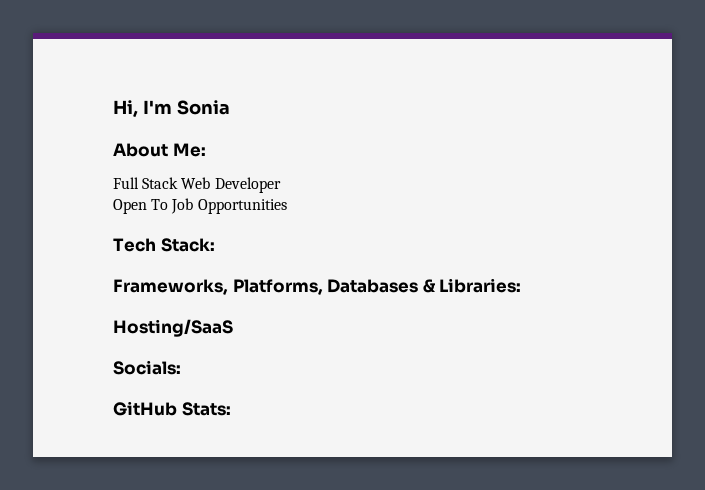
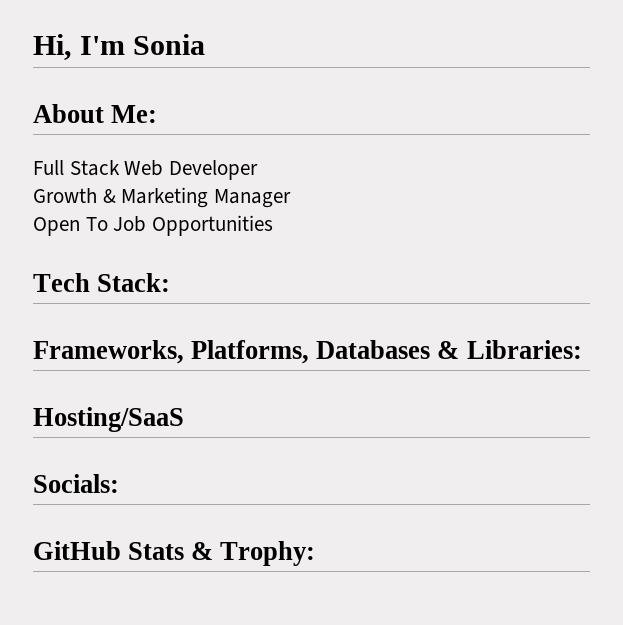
+ Growth & Marketing Manager
- GitHub Stats:
+ GitHub Stats & Trophy:

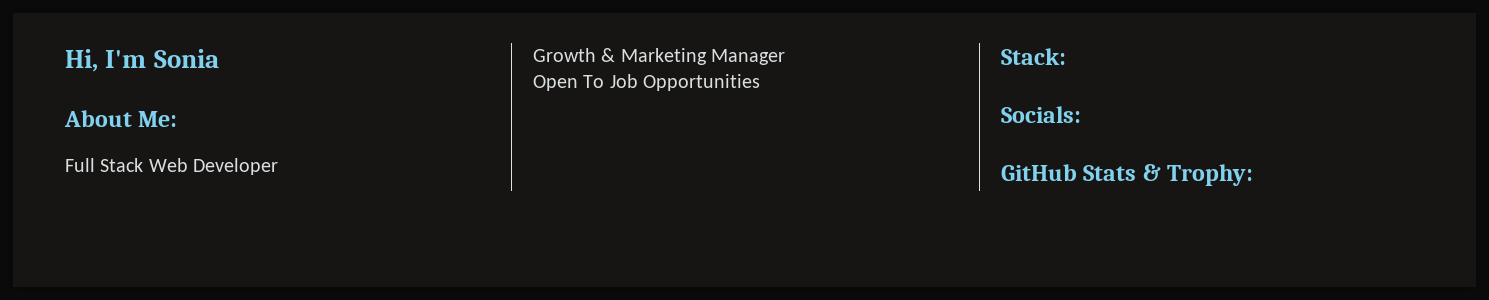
- Tech Stack:
+ Stack:
- Frameworks, Platforms, Databases & Libraries:
- Hosting/SaaS

